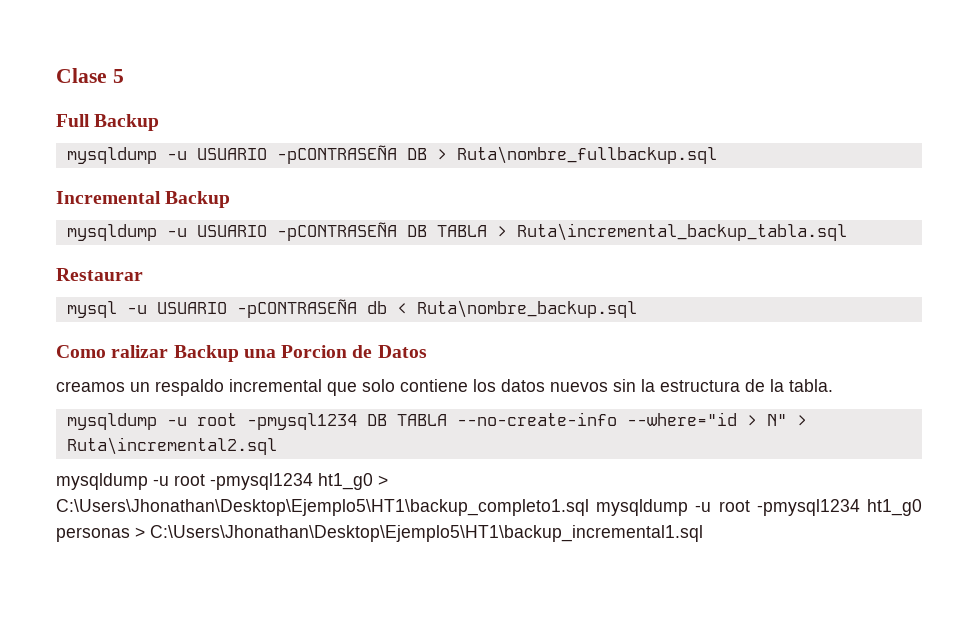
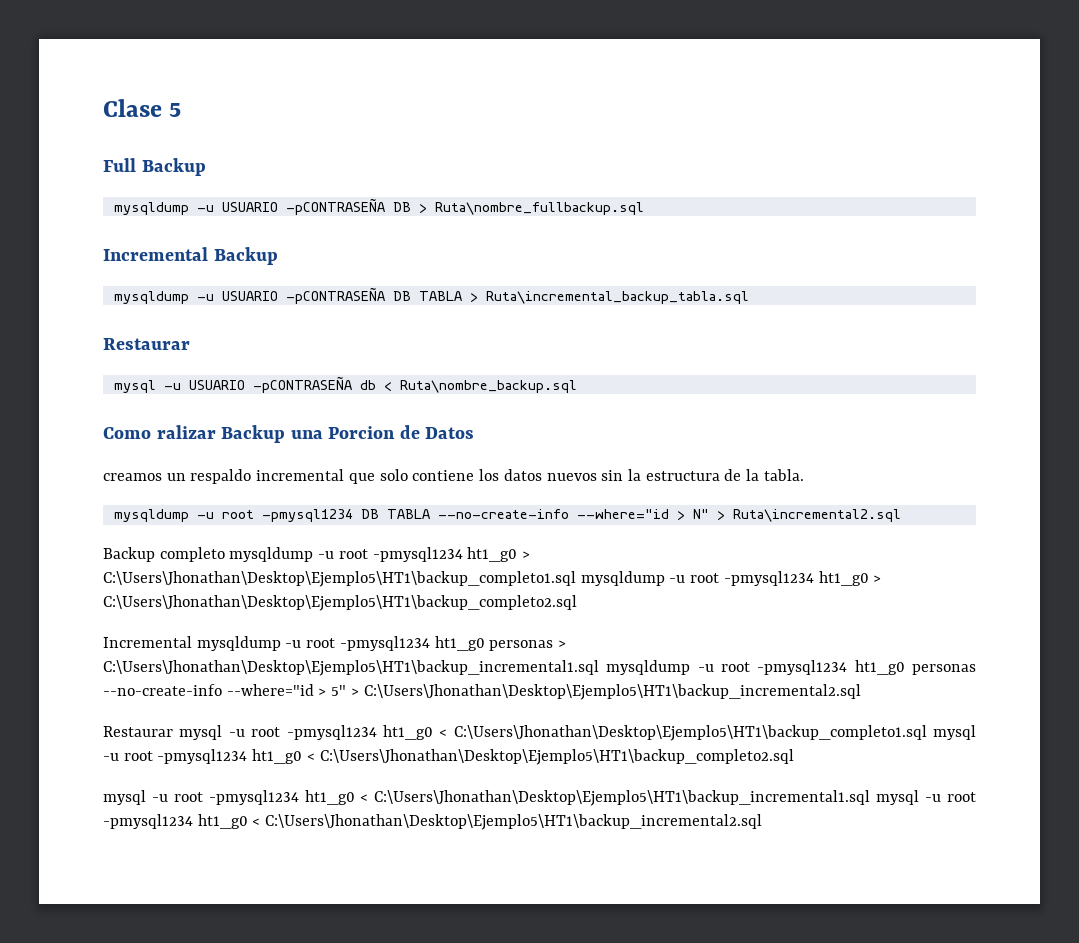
- mysqldump -u root -pmysql1234 ht1_g0 > C:\Users\Jhonathan\Desktop\Ejemplo5\HT1\backup_completo1.sql mysqldump -u root -pmysql1234 ht1_g0 personas > C:\Users\Jhonathan\Desktop\Ejemplo5\HT1\backup_incremental1.sql
+ Backup completo mysqldump -u root -pmysql1234 ht1_g0 > C:\Users\Jhonathan\Desktop\Ejemplo5\HT1\backup_completo1.sql mysqldump -u root -pmysql1234 ht1_g0 > C:\Users\Jhonathan\Desktop\Ejemplo5\HT1\backup_completo2.sql
+ Incremental mysqldump -u root -pmysql1234 ht1_g0 personas > C:\Users\Jhonathan\Desktop\Ejemplo5\HT1\backup_incremental1.sql mysqldump -u root -pmysql1234 ht1_g0 personas --no-create-info --where="id > 5" > C:\Users\Jhonathan\Desktop\Ejemplo5\HT1\backup_incremental2.sql
+ Restaurar mysql -u root -pmysql1234 ht1_g0 < C:\Users\Jhonathan\Desktop\Ejemplo5\HT1\backup_completo1.sql mysql -u root -pmysql1234 ht1_g0 < C:\Users\Jhonathan\Desktop\Ejemplo5\HT1\backup_completo2.sql
+ mysql -u root -pmysql1234 ht1_g0 < C:\Users\Jhonathan\Desktop\Ejemplo5\HT1\backup_incremental1.sql mysql -u root -pmysql1234 ht1_g0 < C:\Users\Jhonathan\Desktop\Ejemplo5\HT1\backup_incremental2.sql

